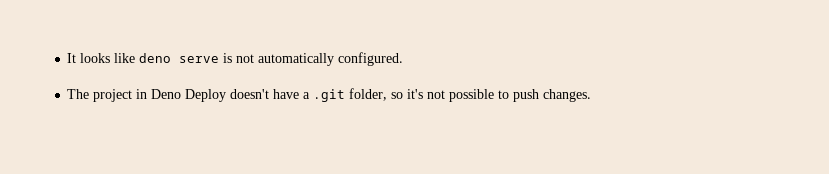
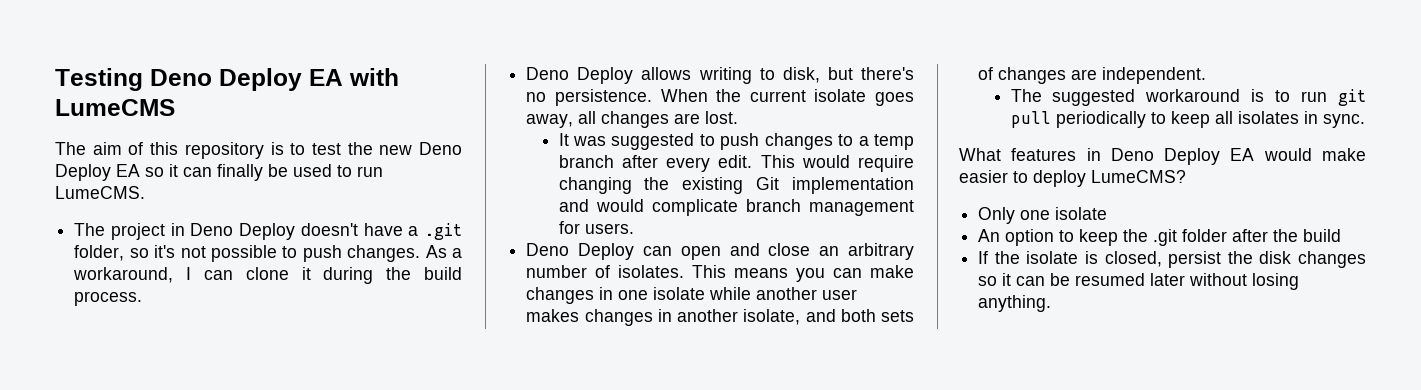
- It looks like deno serve is not automatically configured.
+ Testing Deno Deploy EA with LumeCMS
+ The aim of this repository is to test the new Deno Deploy EA so it can finally be used to run LumeCMS.
+ As a workaround, I can clone it during the build process.
+ Deno Deploy allows writing to disk, but there's no persistence. When the current isolate goes away, all changes are lost.
+ It was suggested to push changes to a temp branch after every edit. This would require changing the existing Git implementation and would complicate branch management for users.
+ Deno Deploy can open and close an arbitrary number of isolates. This means you can make changes in one isolate while another user makes changes in another isolate, and both sets of changes are independent.
+ The suggested workaround is to run git pull periodically to keep all isolates in sync.
+ What features in Deno Deploy EA would make easier to deploy LumeCMS?
+ Only one isolate
+ An option to keep the .git folder after the build
+ If the isolate is closed, persist the disk changes so it can be resumed later without losing anything.

